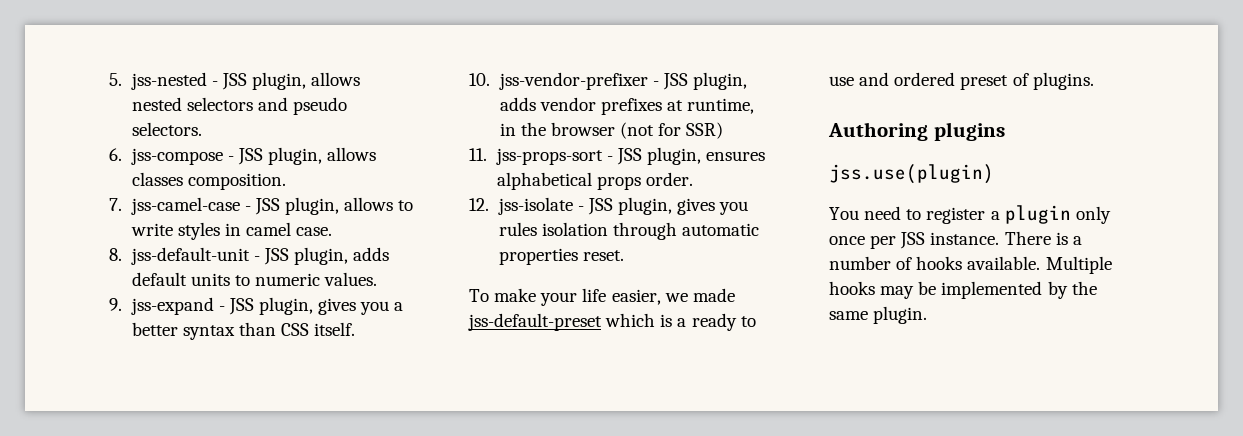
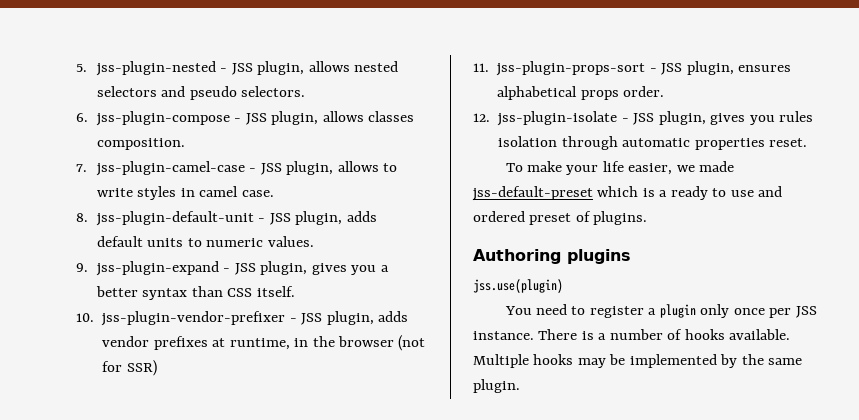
- 5. jss-nested - JSS plugin, allows nested selectors and pseudo selectors.
+ 5. jss-plugin-nested - JSS plugin, allows nested selectors and pseudo selectors.
- 6. jss-compose - JSS plugin, allows classes composition.
+ 6. jss-plugin-compose - JSS plugin, allows classes composition.
- 7. jss-camel-case - JSS plugin, allows to write styles in camel case.
+ 7. jss-plugin-camel-case - JSS plugin, allows to write styles in camel case.
- 8. jss-default-unit - JSS plugin, adds default units to numeric values.
+ 8. jss-plugin-default-unit - JSS plugin, adds default units to numeric values.
- 9. jss-expand - JSS plugin, gives you a better syntax than CSS itself.
+ 9. jss-plugin-expand - JSS plugin, gives you a better syntax than CSS itself.
- 10. jss-vendor-prefixer - JSS plugin, adds vendor prefixes at runtime, in the browser (not for SSR)
+ 10. jss-plugin-vendor-prefixer - JSS plugin, adds vendor prefixes at runtime, in the browser (not for SSR)
- 11. jss-props-sort - JSS plugin, ensures alphabetical props order.
+ 11. jss-plugin-props-sort - JSS plugin, ensures alphabetical props order.
- 12. jss-isolate - JSS plugin, gives you rules isolation through automatic properties reset.
+ 12. jss-plugin-isolate - JSS plugin, gives you rules isolation through automatic properties reset.

